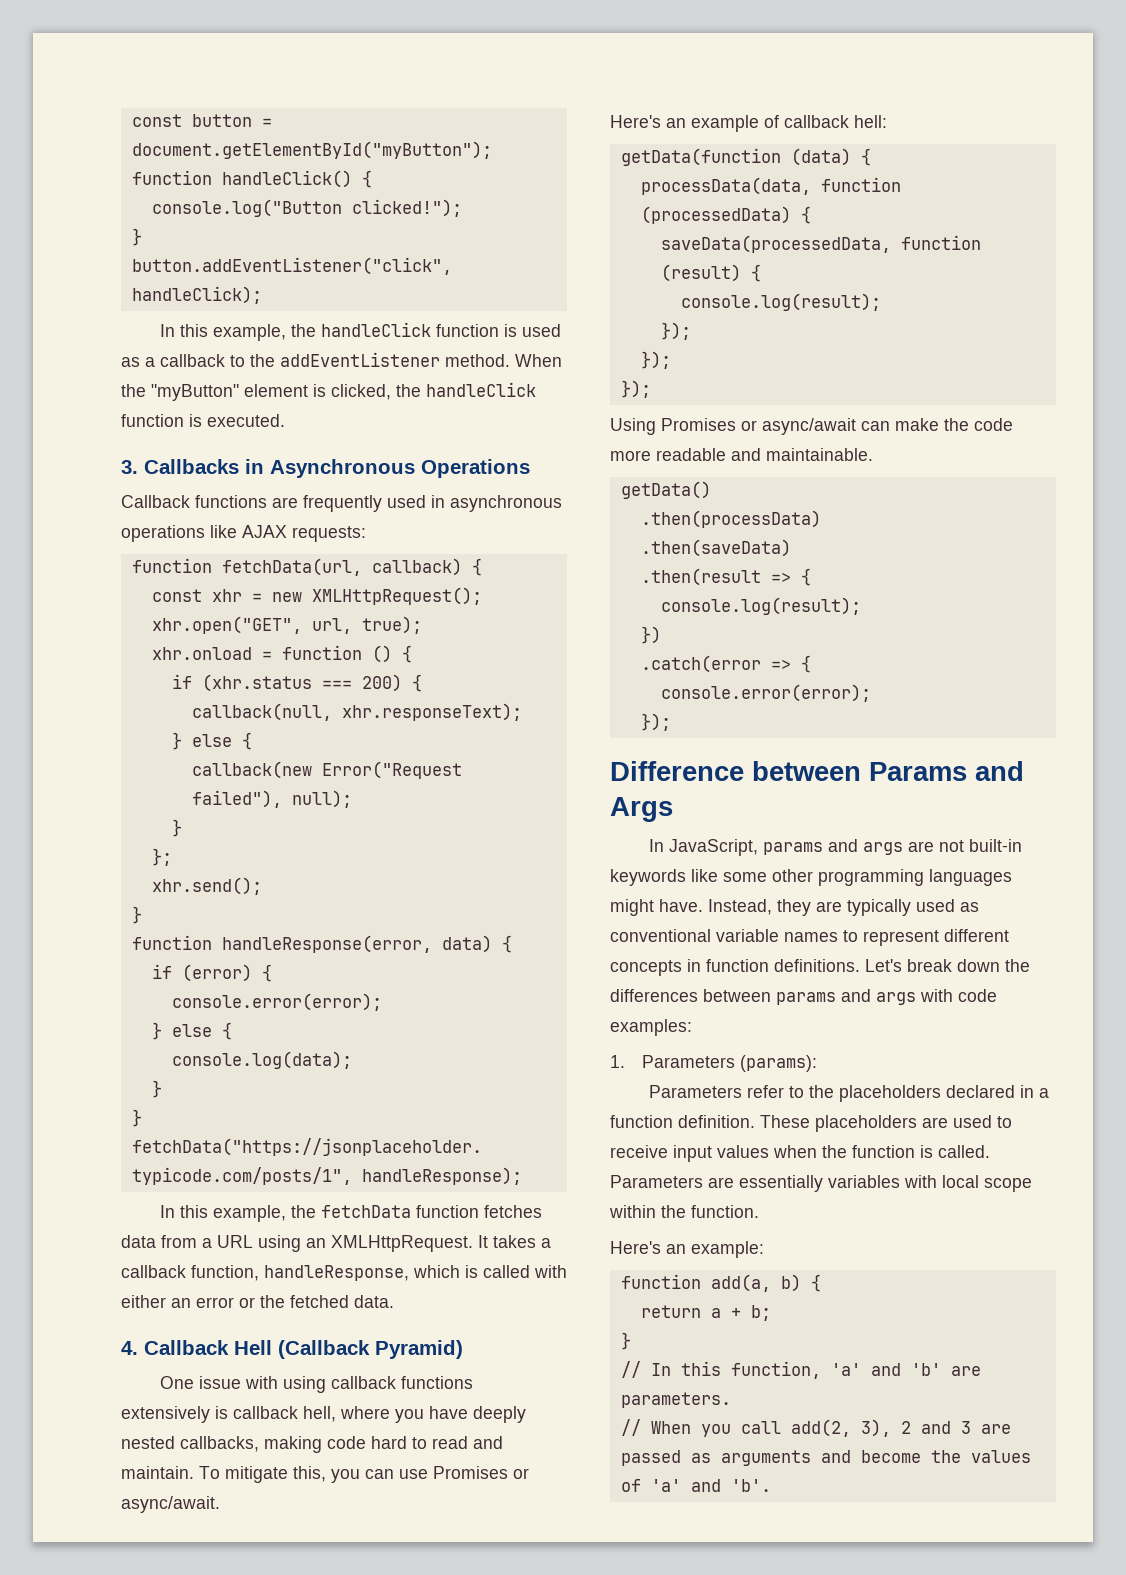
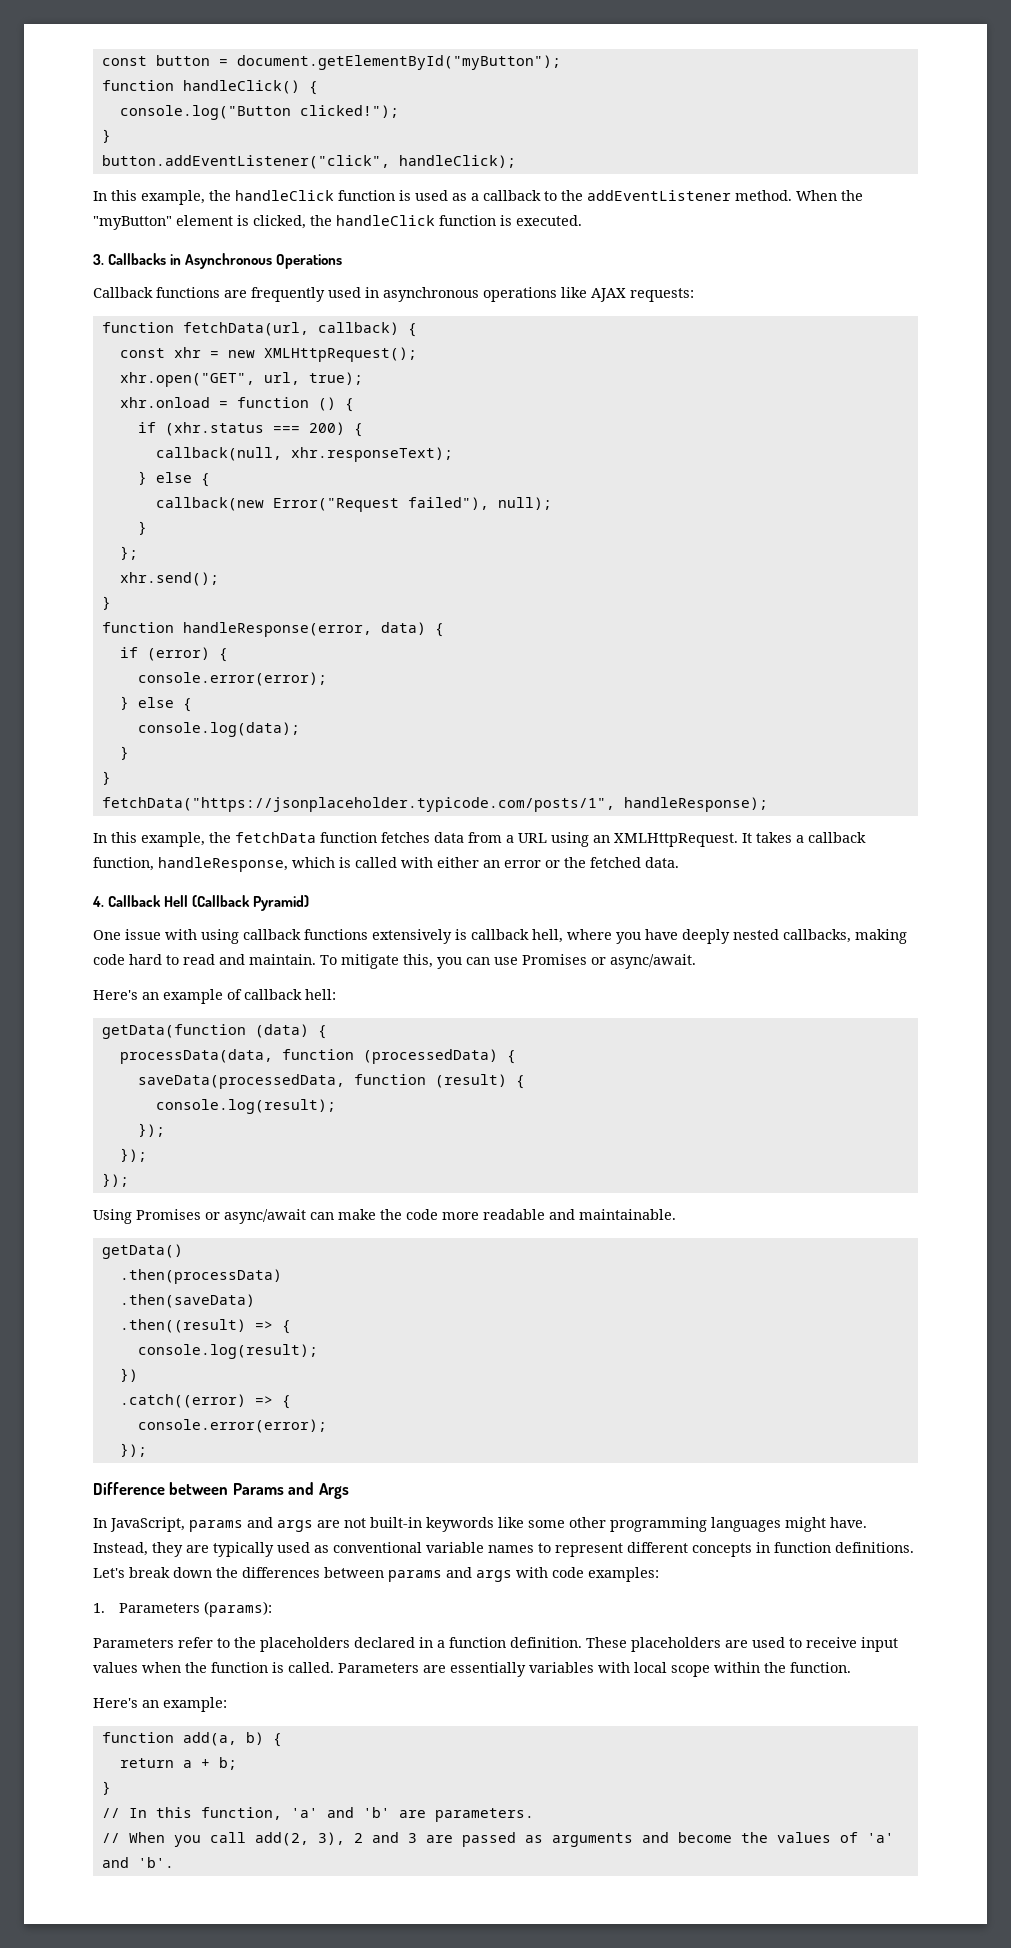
- .then(result => {
+ .then((result) => {
- .catch(error => {
+ .catch((error) => {

